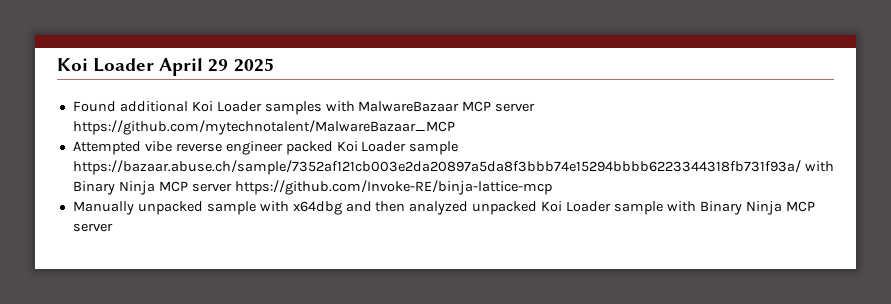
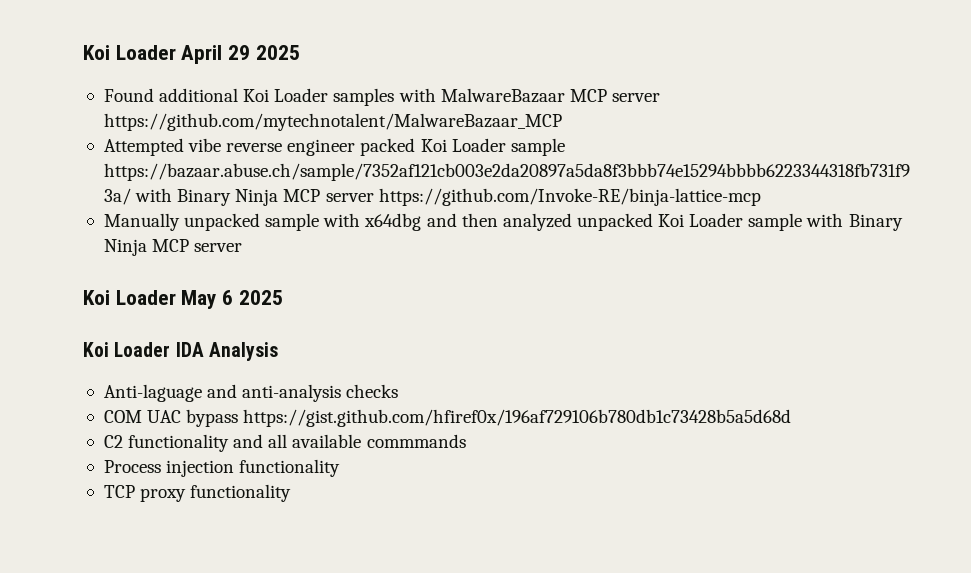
+ Koi Loader May 6 2025
+ Koi Loader IDA Analysis
+ Anti-laguage and anti-analysis checks
+ COM UAC bypass https://gist.github.com/hfiref0x/196af729106b780db1c73428b5a5d68d
+ C2 functionality and all available commmands
+ Process injection functionality
+ TCP proxy functionality

